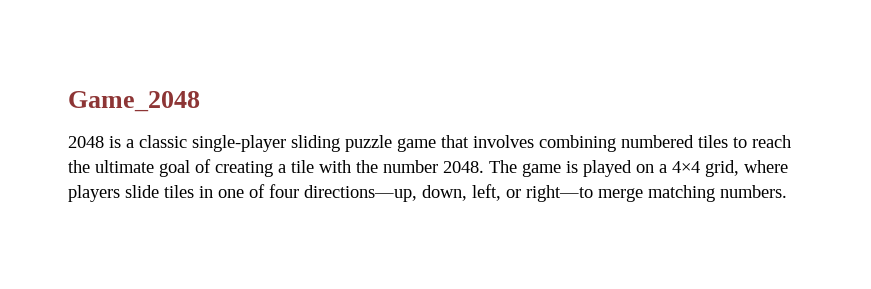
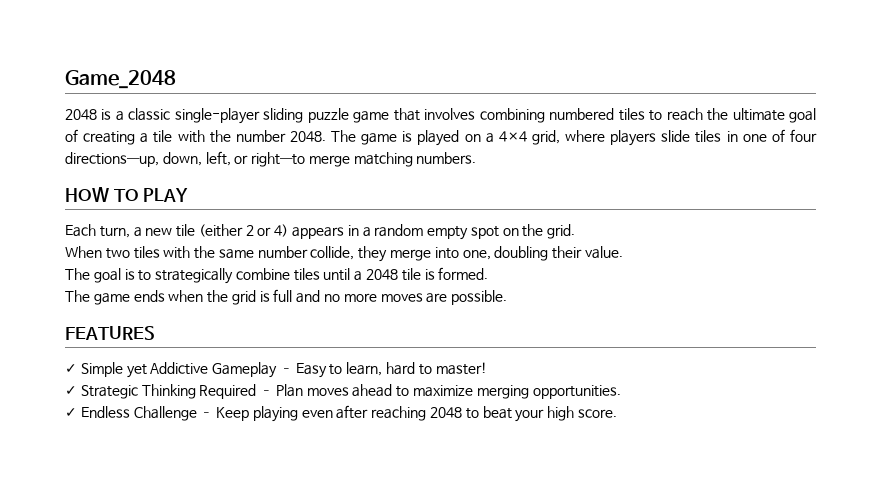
+ HOW TO PLAY
+ Each turn, a new tile (either 2 or 4) appears in a random empty spot on the grid.
+ When two tiles with the same number collide, they merge into one, doubling their value.
+ The goal is to strategically combine tiles until a 2048 tile is formed.
+ The game ends when the grid is full and no more moves are possible.
+ FEATURES
+ ✓ Simple yet Addictive Gameplay – Easy to learn, hard to master!
+ ✓ Strategic Thinking Required – Plan moves ahead to maximize merging opportunities.
+ ✓ Endless Challenge – Keep playing even after reaching 2048 to beat your high score.

